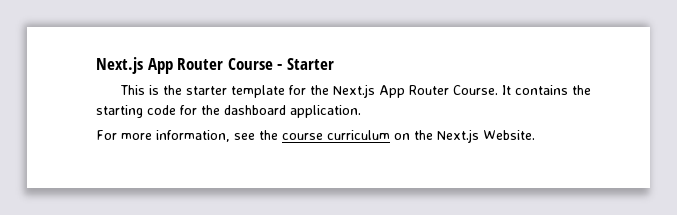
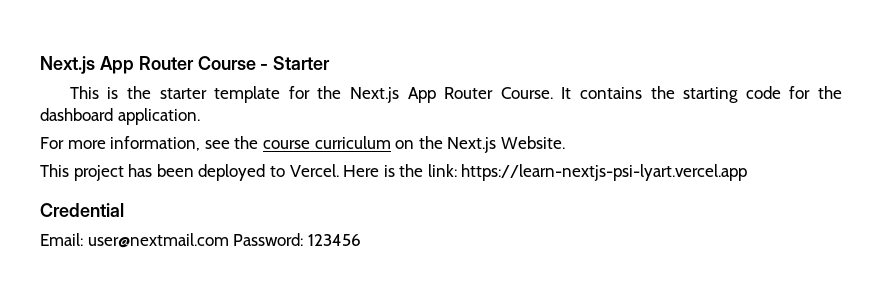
+ This project has been deployed to Vercel. Here is the link: https://learn-nextjs-psi-lyart.vercel.app
+ Credential
+ Email: user@nextmail.com Password: 123456

